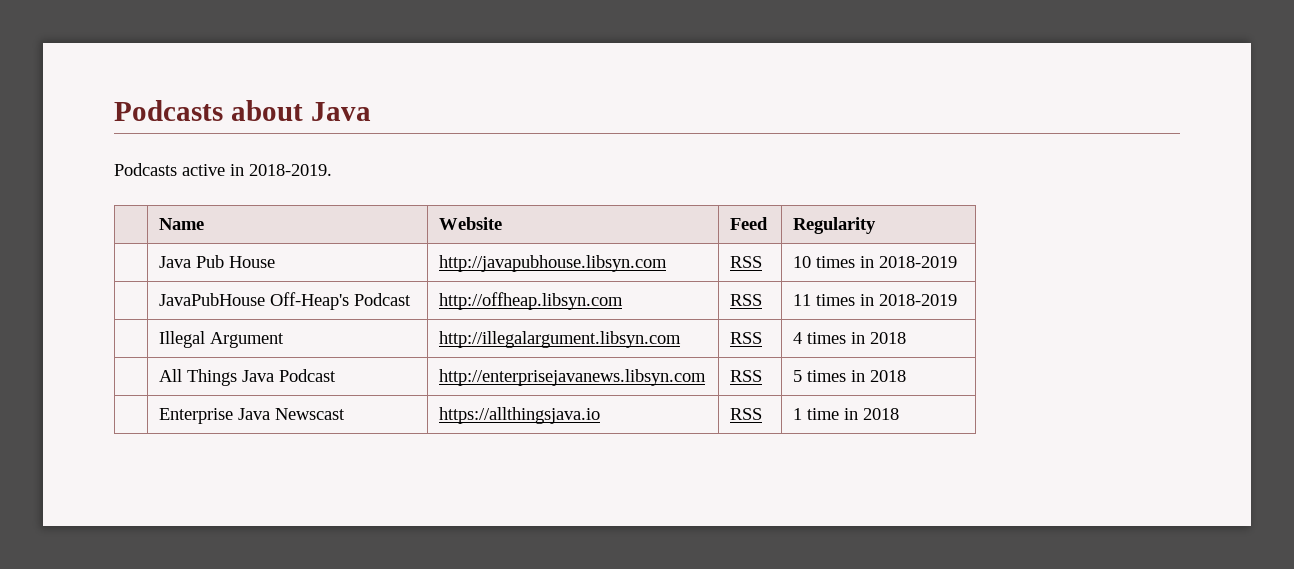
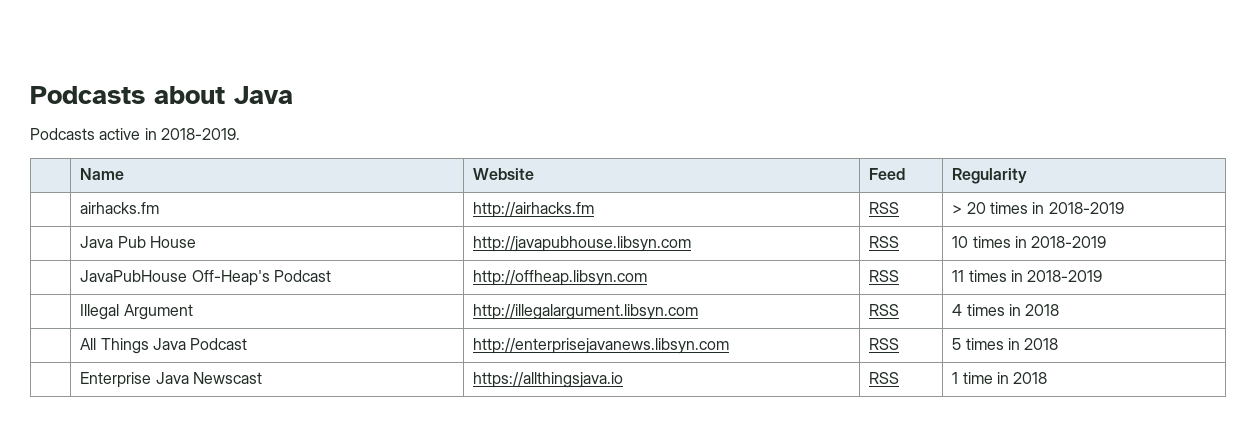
+ | airhacks.fm | http://airhacks.fm | RSS | > 20 times in 2018-2019

